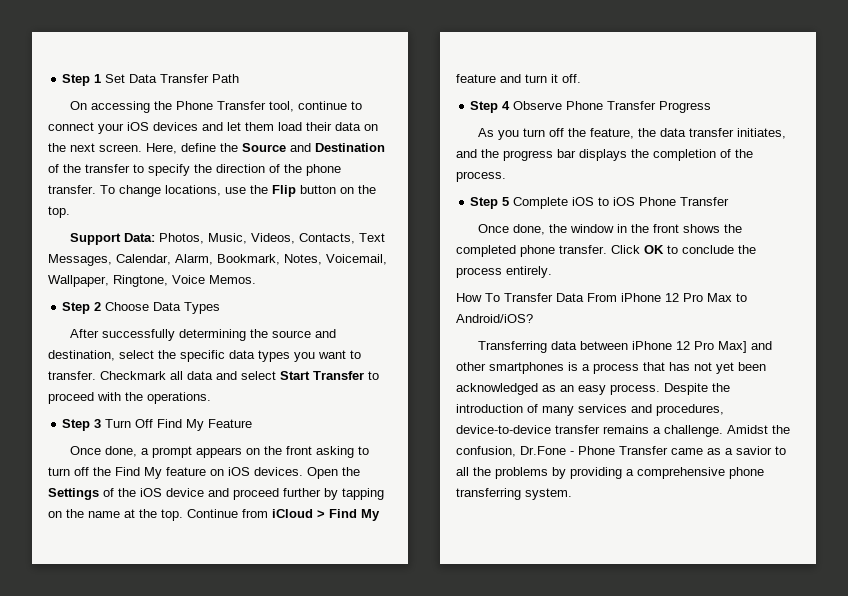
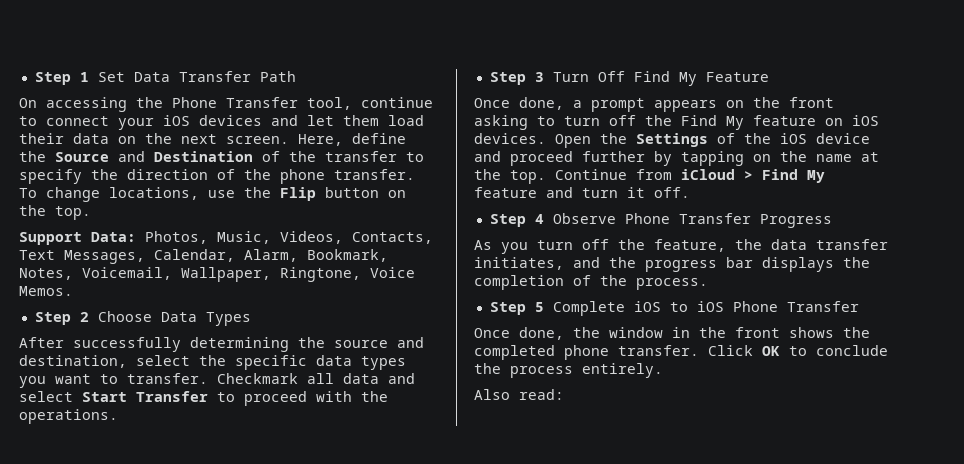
- How To Transfer Data From iPhone 12 Pro Max to Android/iOS?
- Transferring data between iPhone 12 Pro Max] and other smartphones is a process that has not yet been acknowledged as an easy process. Despite the introduction of many services and procedures, device-to-device transfer remains a challenge. Amidst the confusion, Dr.Fone - Phone Transfer came as a savior to all the problems by providing a comprehensive phone transferring system.
+ Also read:

